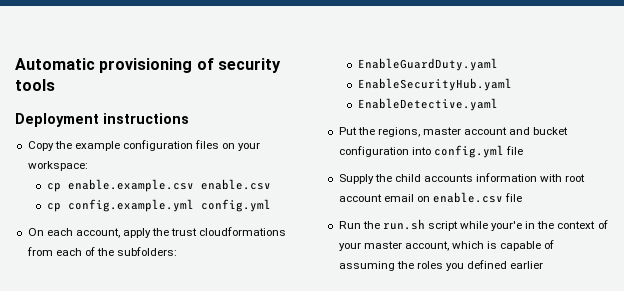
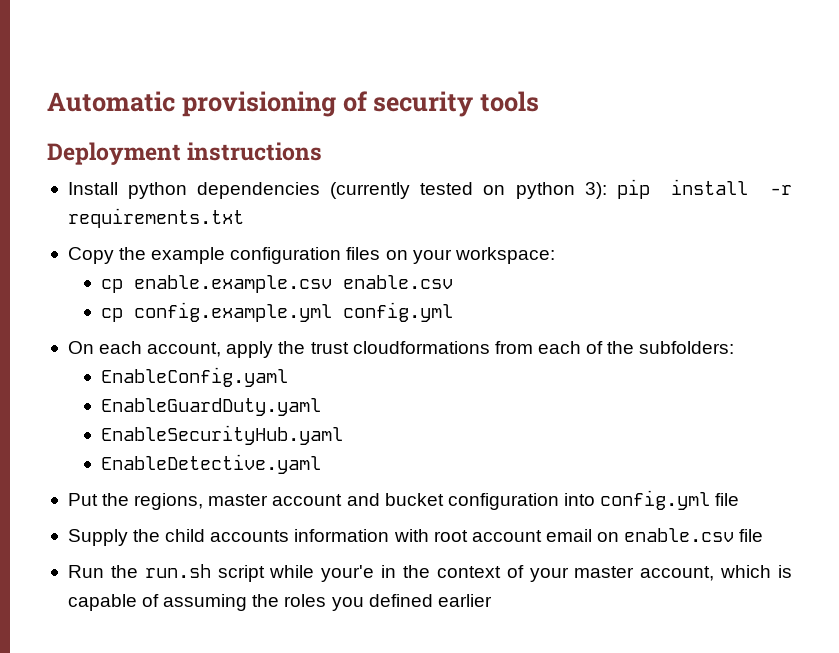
+ Install python dependencies (currently tested on python 3): pip install -r requirements.txt
+ EnableConfig.yaml

